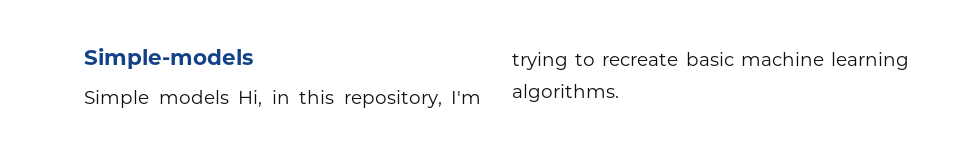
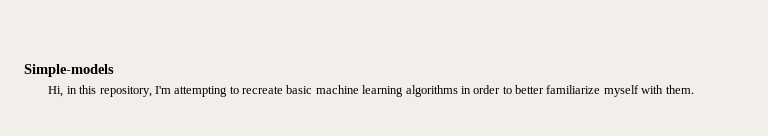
- Simple models Hi, in this repository, I'm trying to recreate basic machine learning algorithms.
+ Hi, in this repository, I'm attempting to recreate basic machine learning algorithms in order to better familiarize myself with them.

